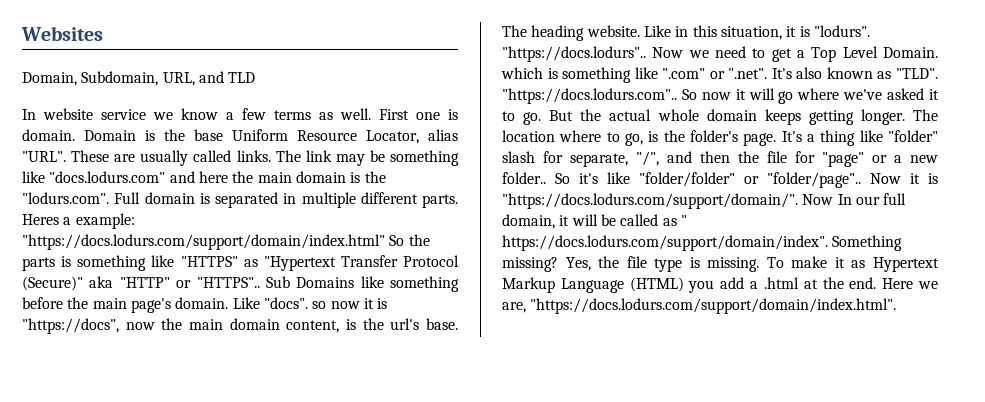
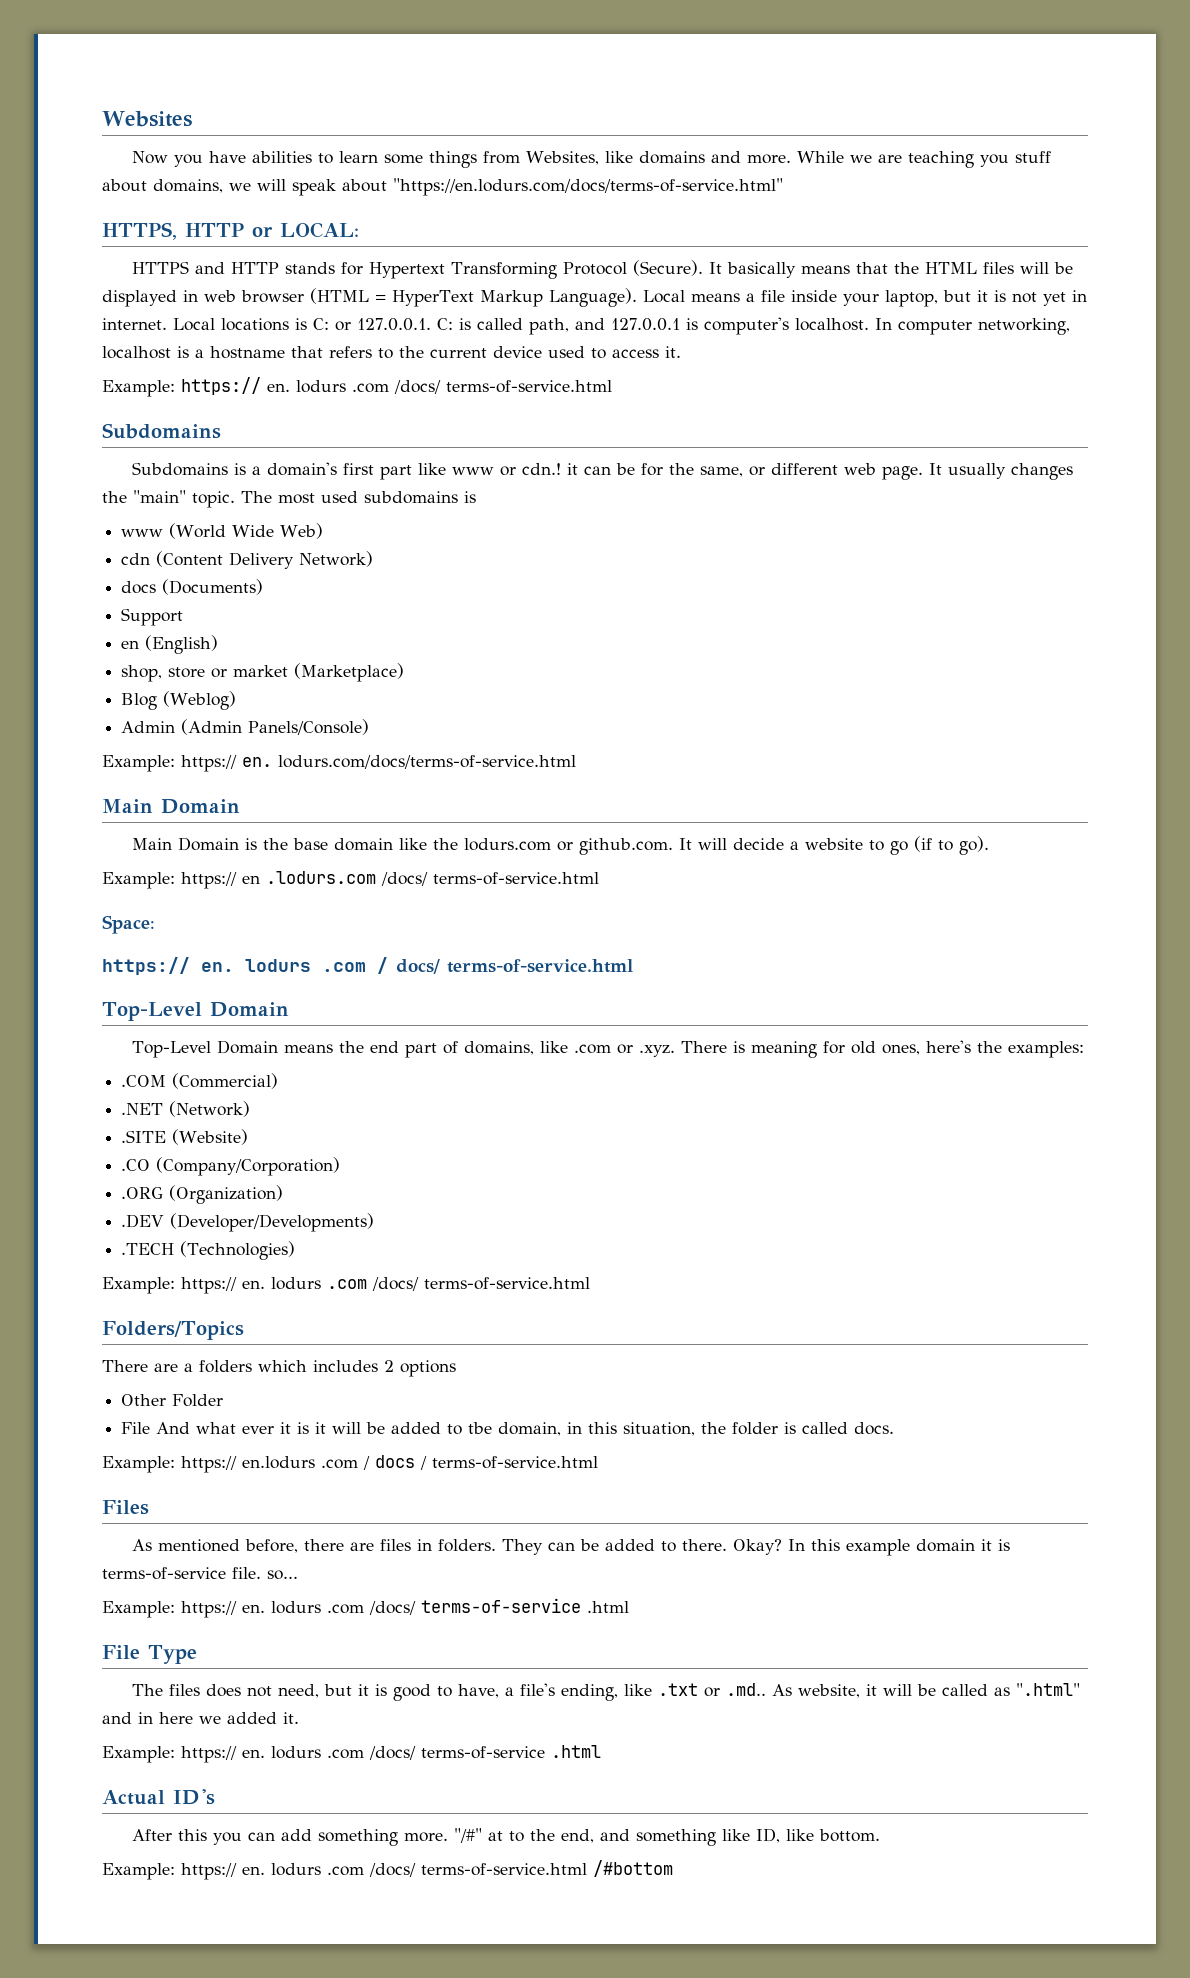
- Domain, Subdomain, URL, and TLD
- In website service we know a few terms as well. First one is domain. Domain is the base Uniform Resource Locator, alias "URL". These are usually called links. The link may be something like "docs.lodurs.com" and here the main domain is the "lodurs.com". Full domain is separated in multiple different parts. Heres a example: "https://docs.lodurs.com/support/domain/index.html" So the parts is something like "HTTPS" as "Hypertext Transfer Protocol (Secure)" aka "HTTP" or "HTTPS".. Sub Domains like something before the main page's domain. Like "docs". so now it is "https://docs", now the main domain content, is the url's base. The heading website. Like in this situation, it is "lodurs". "https://docs.lodurs".. Now we need to get a Top Level Domain. which is something like ".com" or ".net". It's also known as "TLD". "https://docs.lodurs.com".. So now it will go where we've asked it to go. But the actual whole domain keeps getting longer. The location where to go, is the folder's page. It's a thing like "folder" slash for separate, "/", and then the file for "page" or a new folder.. So it's like "folder/folder" or "folder/page".. Now it is "https://docs.lodurs.com/support/domain/". Now In our full domain, it will be called as " https://docs.lodurs.com/support/domain/index". Something missing? Yes, the file type is missing. To make it as Hypertext Markup Language (HTML) you add a .html at the end. Here we are, "https://docs.lodurs.com/support/domain/index.html".
+ Now you have abilities to learn some things from Websites, like domains and more. While we are teaching you stuff about domains, we will speak about "https://en.lodurs.com/docs/terms-of-service.html"
+ HTTPS, HTTP or LOCAL:
+ HTTPS and HTTP stands for Hypertext Transforming Protocol (Secure). It basically means that the HTML files will be displayed in web browser (HTML = HyperText Markup Language). Local means a file inside your laptop, but it is not yet in internet. Local locations is C: or 127.0.0.1. C: is called path, and 127.0.0.1 is computer's localhost. In computer networking, localhost is a hostname that refers to the current device used to access it.
+ Example: https:// en. lodurs .com /docs/ terms-of-service.html
+ Subdomains
+ Subdomains is a domain's first part like www or cdn.! it can be for the same, or different web page. It usually changes the "main" topic. The most used subdomains is
+ www (World Wide Web)
+ cdn (Content Delivery Network)
+ docs (Documents)
+ Support
+ en (English)
+ shop, store or market (Marketplace)
+ Blog (Weblog)
+ Admin (Admin Panels/Console)
+ Example: https:// en. lodurs.com/docs/terms-of-service.html
+ Main Domain
+ Main Domain is the base domain like the lodurs.com or github.com. It will decide a website to go (if to go).
+ Example: https:// en .lodurs.com /docs/ terms-of-service.html
+ Space:
+ https:// en. lodurs .com / docs/ terms-of-service.html
+ Top-Level Domain
+ Top-Level Domain means the end part of domains, like .com or .xyz. There is meaning for old ones, here's the examples:
+ .COM (Commercial)
+ .NET (Network)
+ .SITE (Website)
+ .CO (Company/Corporation)
+ .ORG (Organization)
+ .DEV (Developer/Developments)
+ .TECH (Technologies)
+ Example: https:// en. lodurs .com /docs/ terms-of-service.html
+ Folders/Topics
+ There are a folders which includes 2 options
+ Other Folder
+ File And what ever it is it will be added to tbe domain, in this situation, the folder is called docs.
+ Example: https:// en.lodurs .com / docs / terms-of-service.html
+ Files
+ As mentioned before, there are files in folders. They can be added to there. Okay? In this example domain it is terms-of-service file. so...
+ Example: https:// en. lodurs .com /docs/ terms-of-service .html
+ File Type
+ The files does not need, but it is good to have, a file's ending, like .txt or .md.. As website, it will be called as ".html" and in here we added it.
+ Example: https:// en. lodurs .com /docs/ terms-of-service .html
+ Actual ID's
+ After this you can add something more. "/#" at to the end, and something like ID, like bottom.
+ Example: https:// en. lodurs .com /docs/ terms-of-service.html /#bottom

